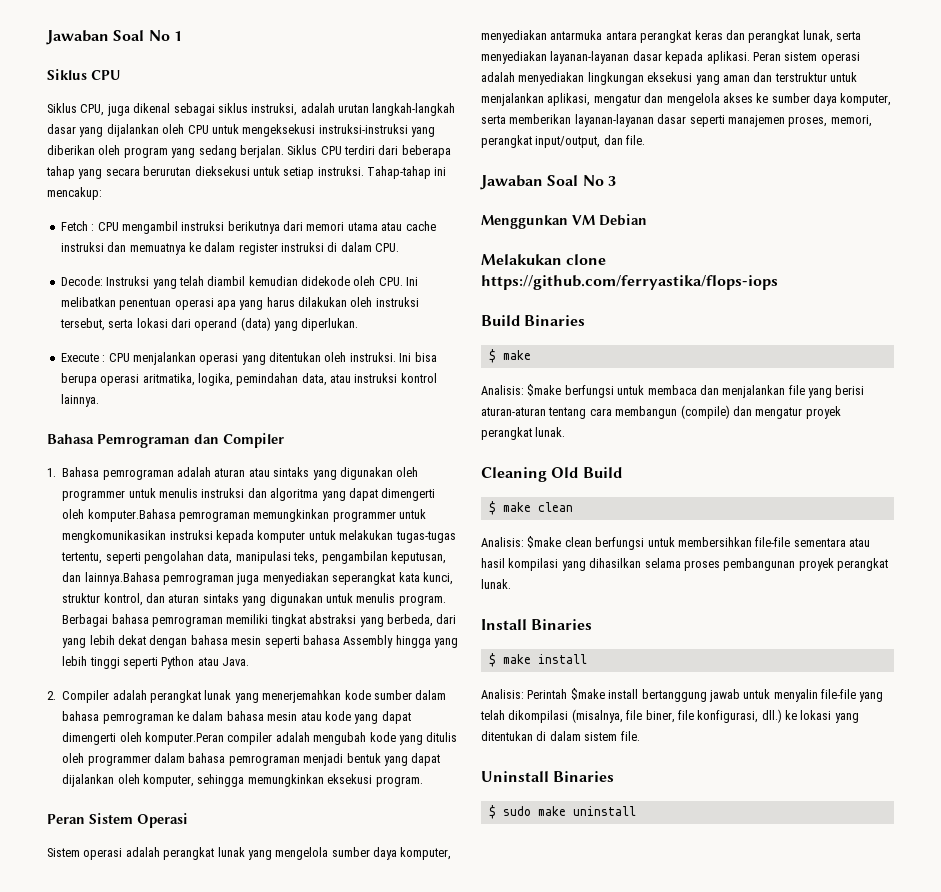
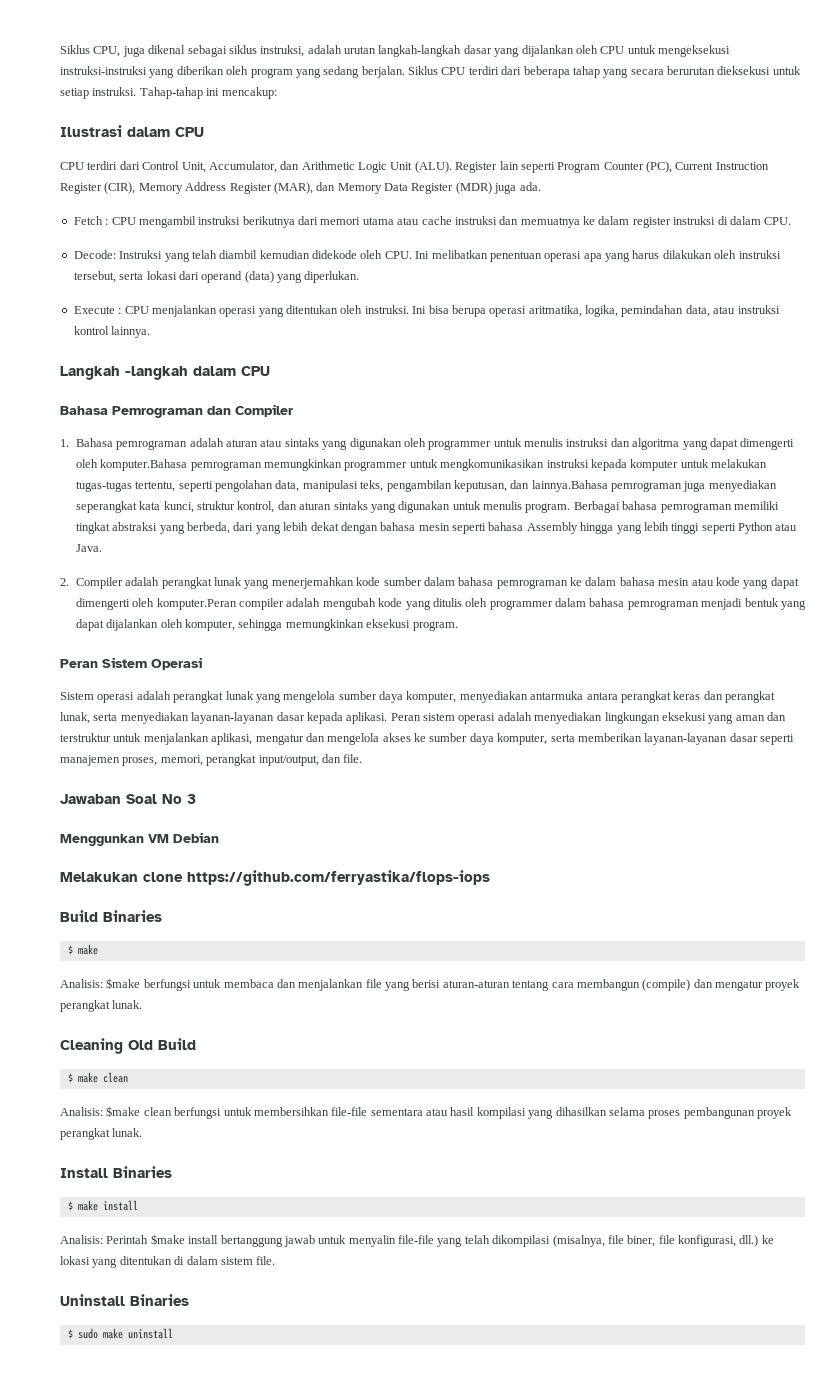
- Jawaban Soal No 1
- Siklus CPU
+ Ilustrasi dalam CPU
+ CPU terdiri dari Control Unit, Accumulator, dan Arithmetic Logic Unit (ALU). Register lain seperti Program Counter (PC), Current Instruction Register (CIR), Memory Address Register (MAR), dan Memory Data Register (MDR) juga ada.
+ Langkah -langkah dalam CPU

